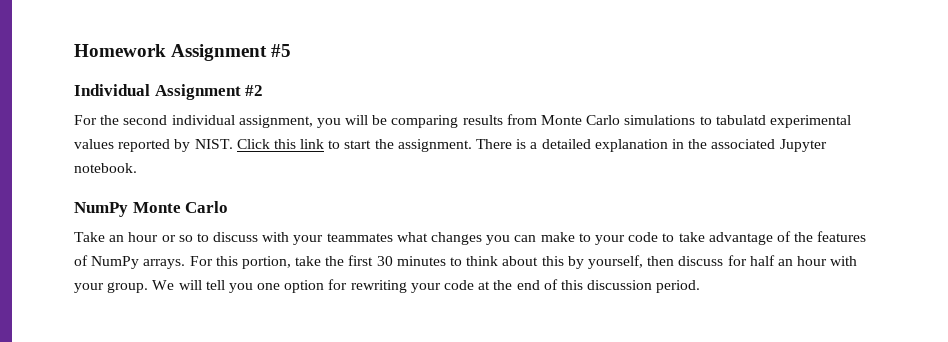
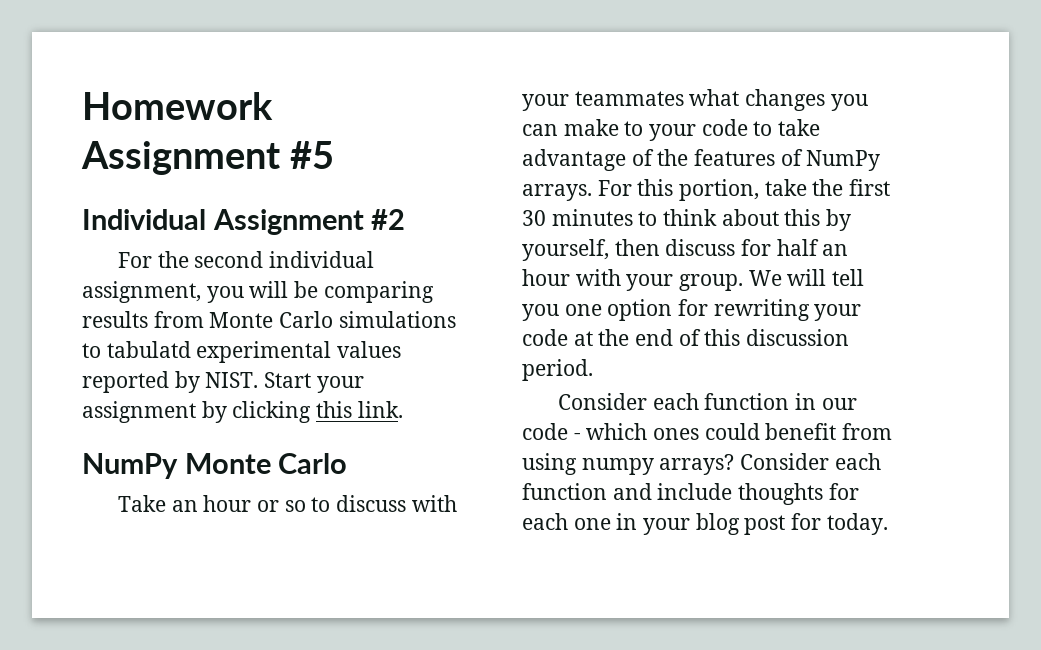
- Click this link to start the assignment. There is a detailed explanation in the associated Jupyter notebook.
+ Start your assignment by clicking this link.
+ Consider each function in our code - which ones could benefit from using numpy arrays? Consider each function and include thoughts for each one in your blog post for today.

